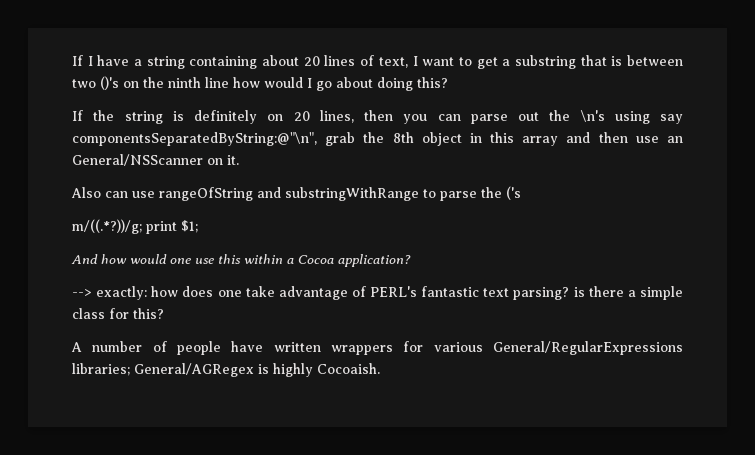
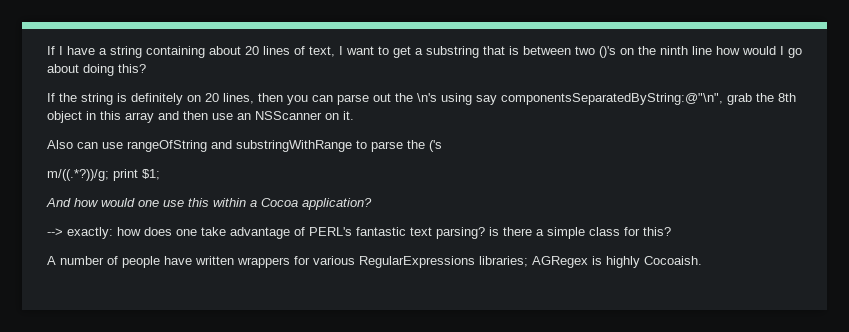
- If the string is definitely on 20 lines, then you can parse out the \n's using say componentsSeparatedByString:@"\n", grab the 8th object in this array and then use an General/NSScanner on it.
+ If the string is definitely on 20 lines, then you can parse out the \n's using say componentsSeparatedByString:@"\n", grab the 8th object in this array and then use an NSScanner on it.
- A number of people have written wrappers for various General/RegularExpressions libraries; General/AGRegex is highly Cocoaish.
+ A number of people have written wrappers for various RegularExpressions libraries; AGRegex is highly Cocoaish.

